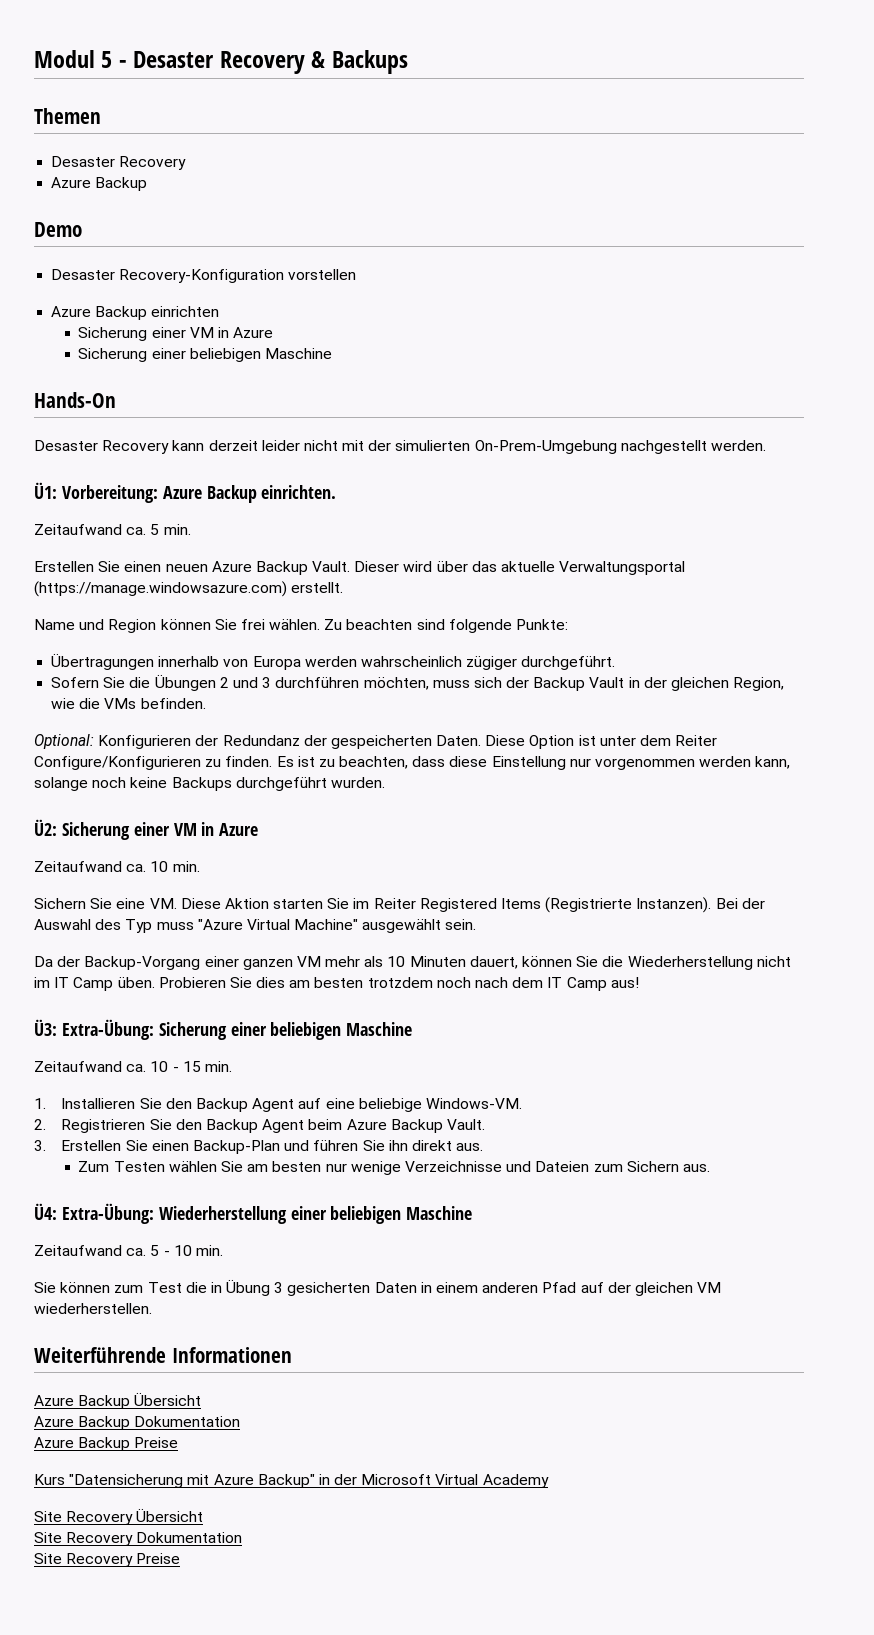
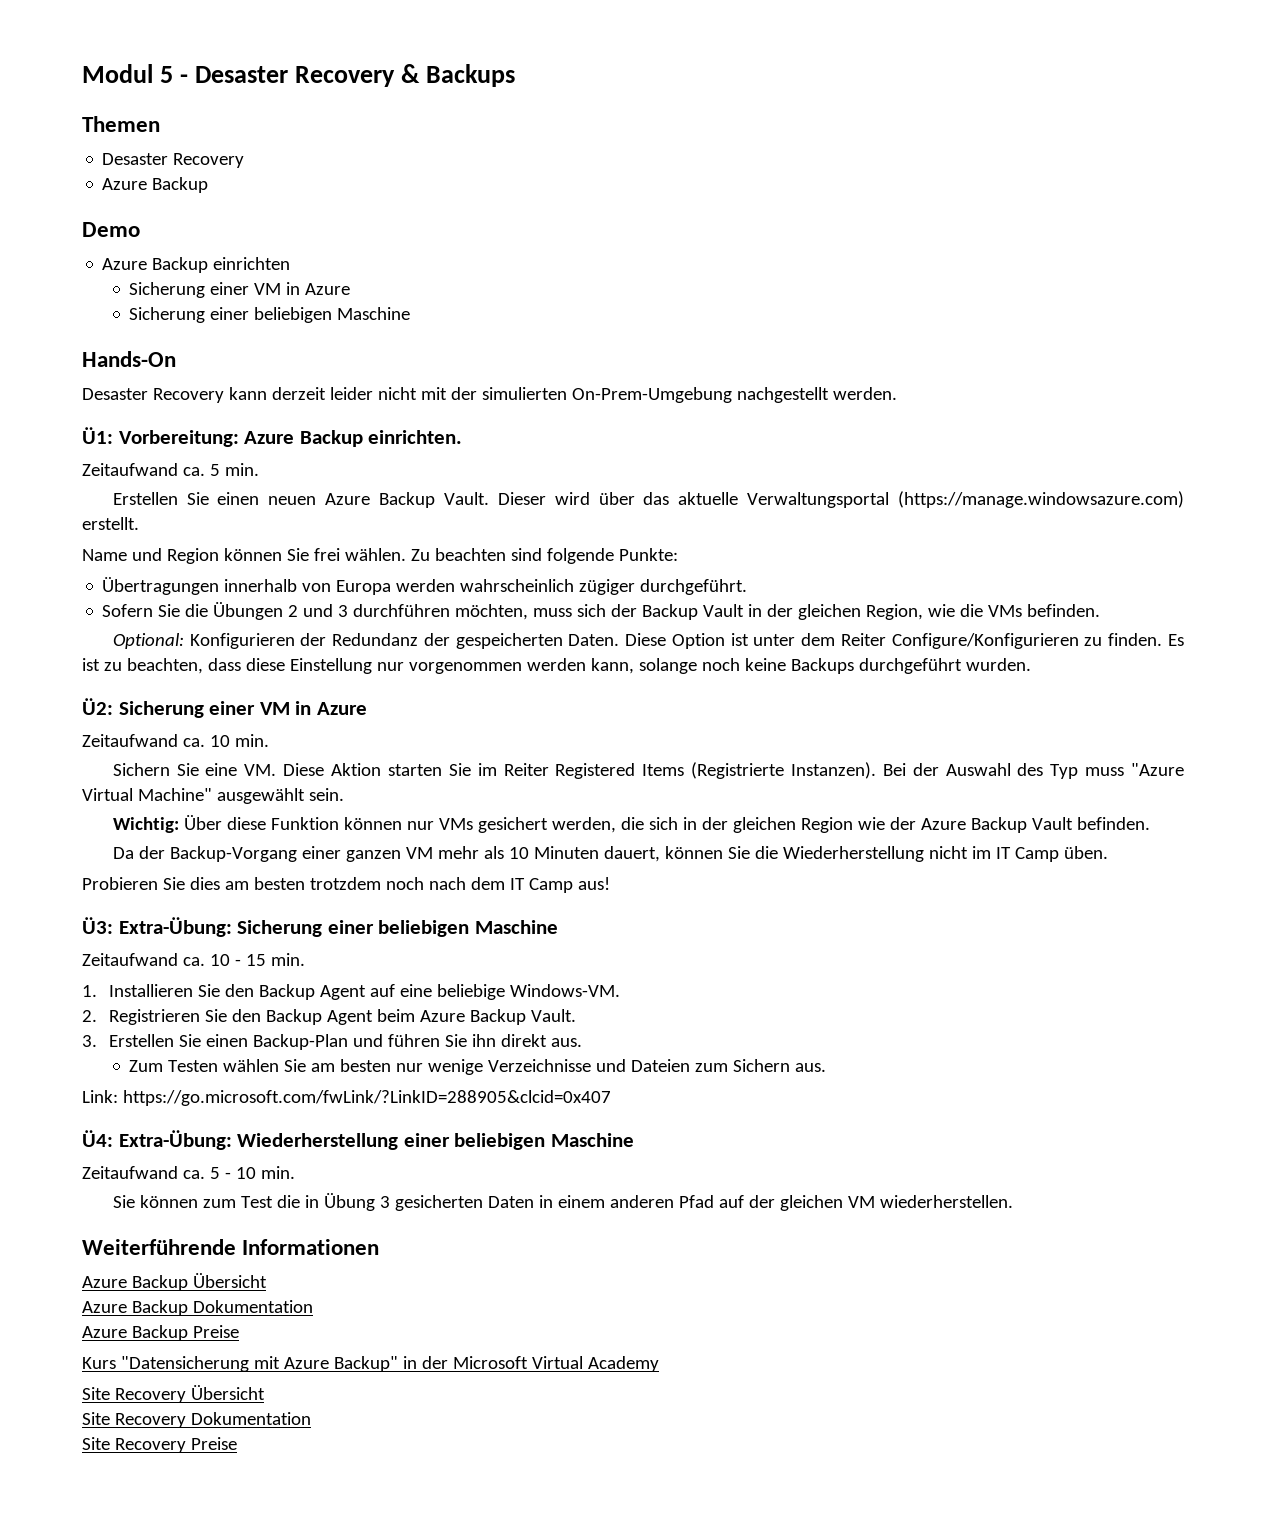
- Desaster Recovery-Konfiguration vorstellen
+ Wichtig: Über diese Funktion können nur VMs gesichert werden, die sich in der gleichen Region wie der Azure Backup Vault befinden.
- Da der Backup-Vorgang einer ganzen VM mehr als 10 Minuten dauert, können Sie die Wiederherstellung nicht im IT Camp üben. Probieren Sie dies am besten trotzdem noch nach dem IT Camp aus!
+ Da der Backup-Vorgang einer ganzen VM mehr als 10 Minuten dauert, können Sie die Wiederherstellung nicht im IT Camp üben.
+ Probieren Sie dies am besten trotzdem noch nach dem IT Camp aus!
+ Link: https://go.microsoft.com/fwLink/?LinkID=288905&clcid=0x407

